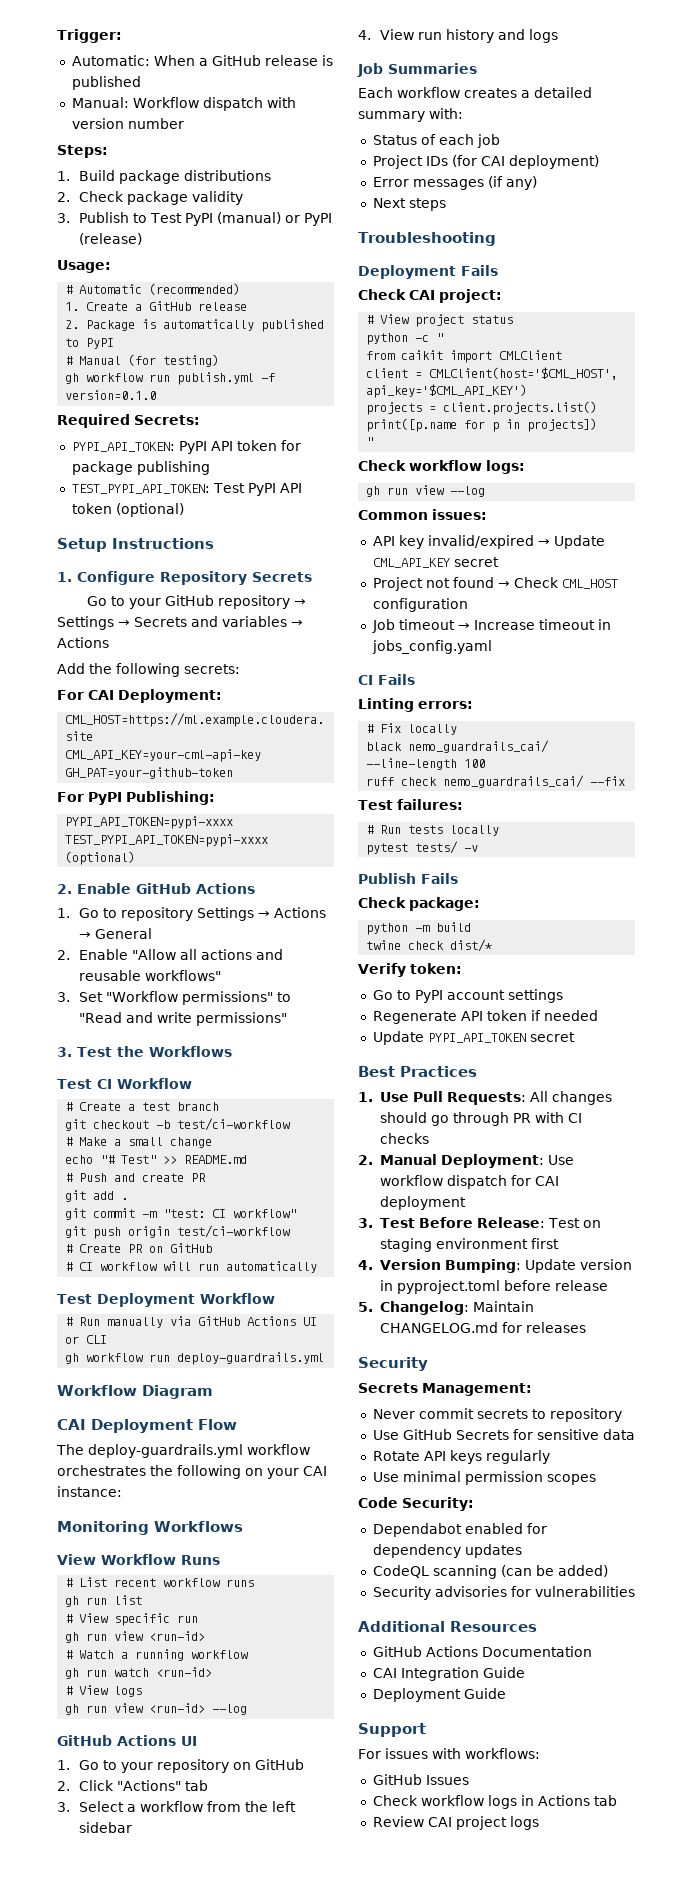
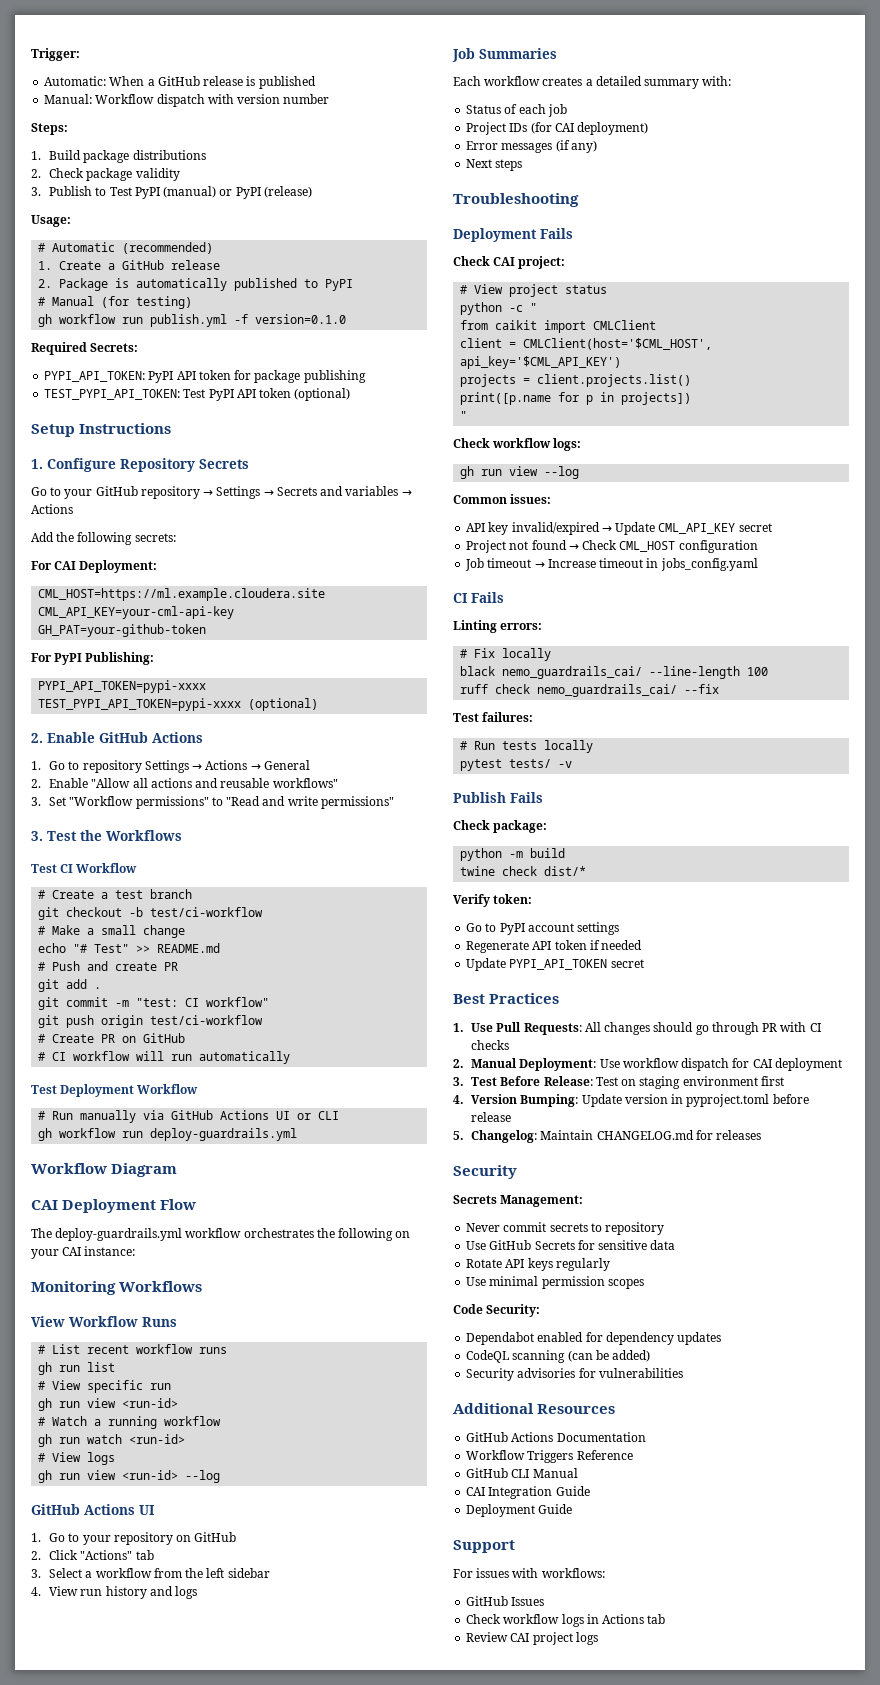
+ Workflow Triggers Reference
+ GitHub CLI Manual

